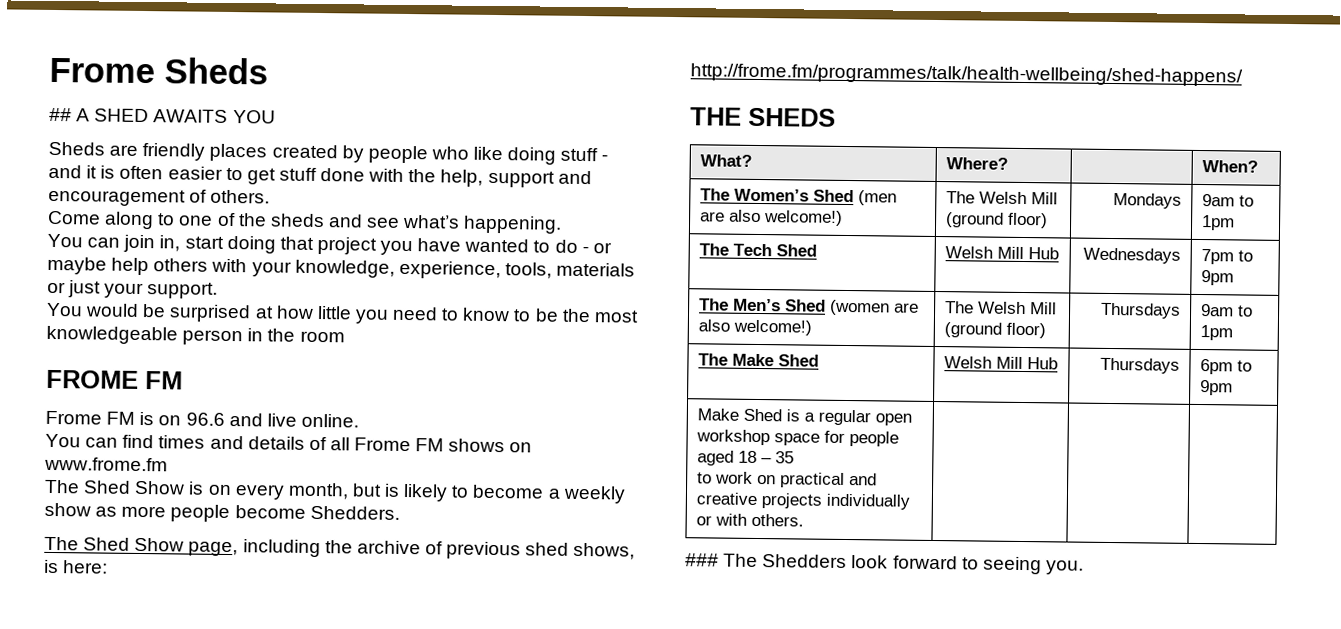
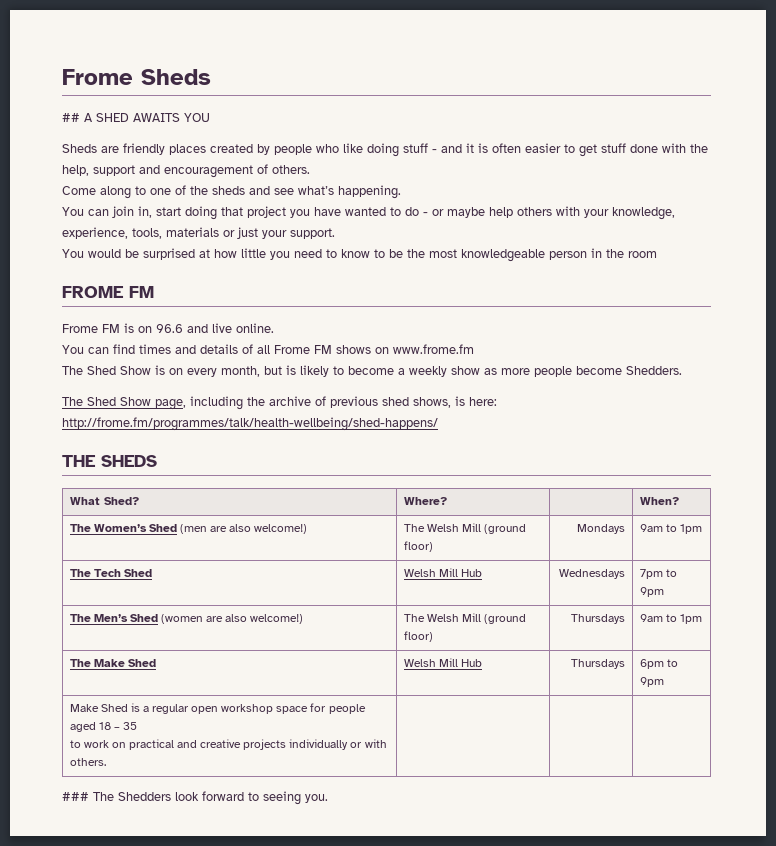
- What? | Where? | | When?
+ What Shed? | Where? | | When?

